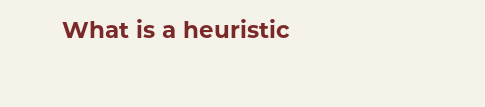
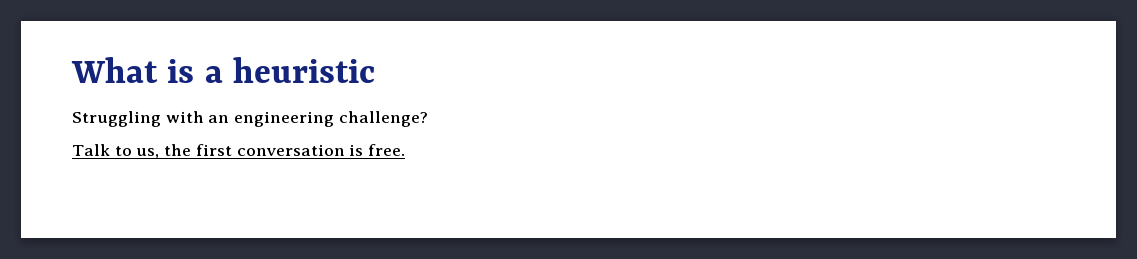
+ Struggling with an engineering challenge?
+ Talk to us, the first conversation is free.

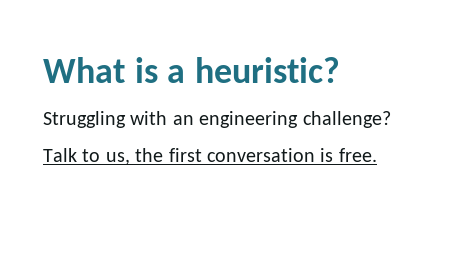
- What is a heuristic
+ What is a heuristic?

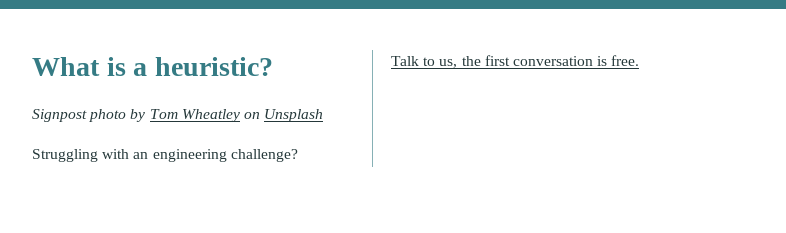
+ Signpost photo by Tom Wheatley on Unsplash

